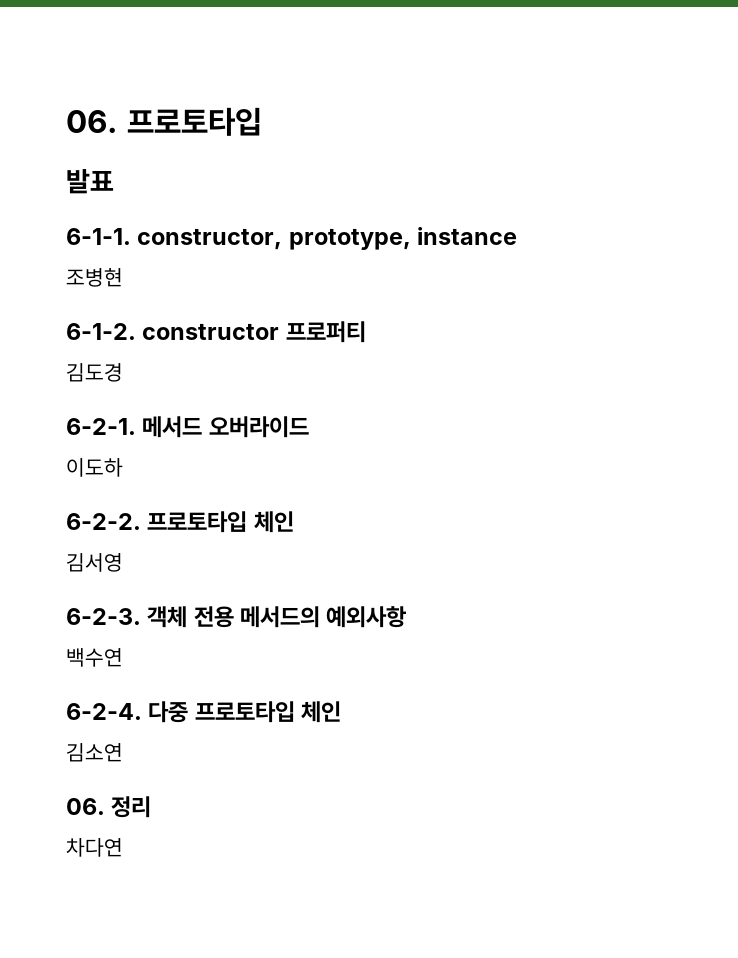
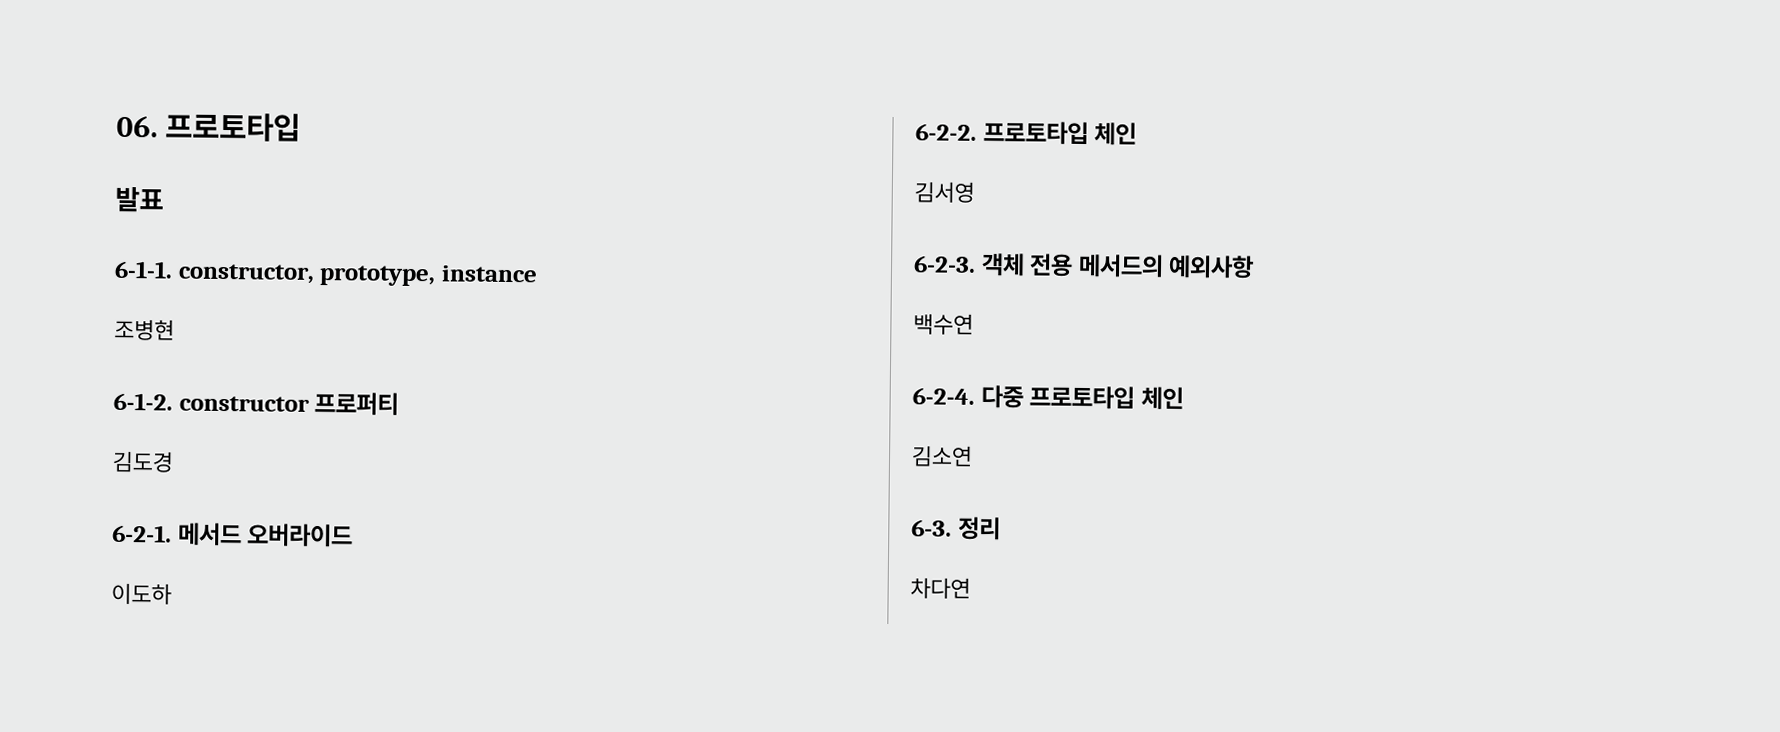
- 06. 정리
+ 6-3. 정리

